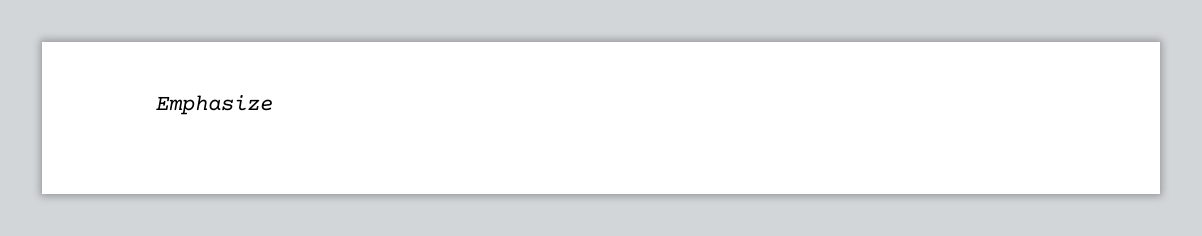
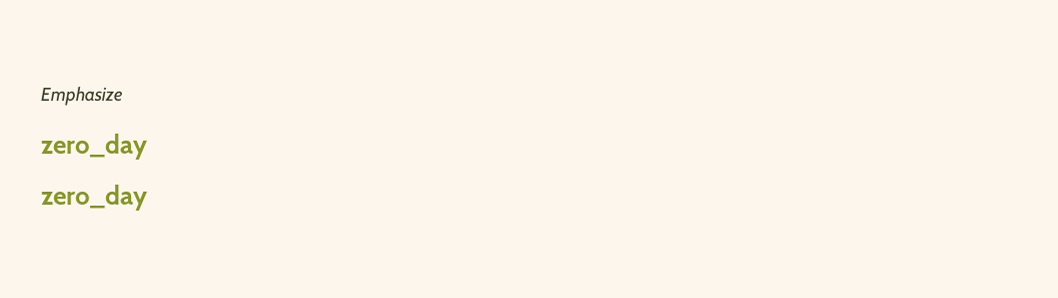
  Emphasize
+ zero_day
+ zero_day

